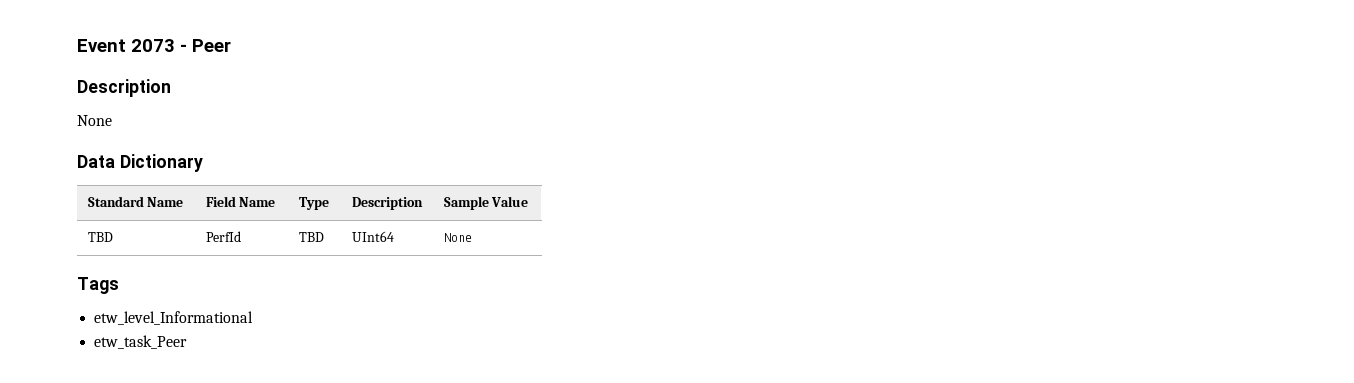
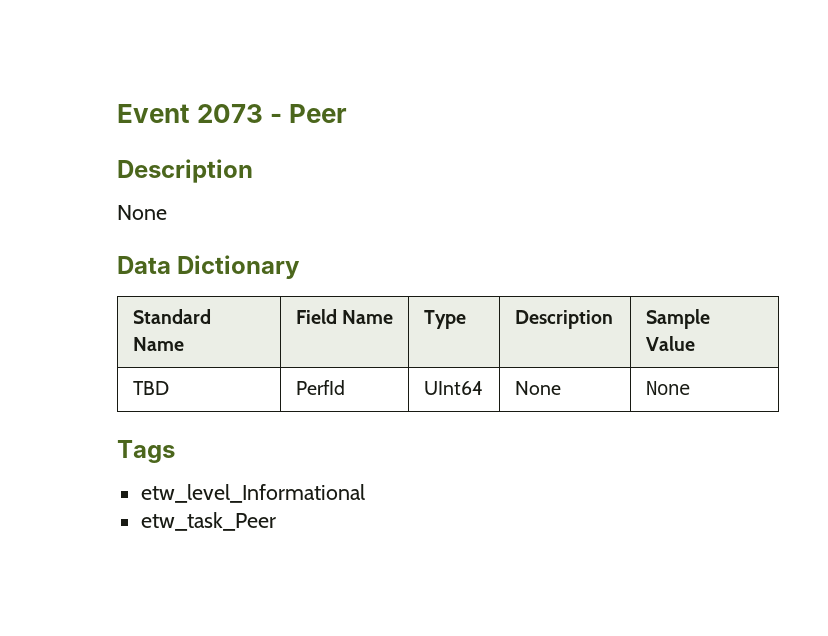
- TBD | PerfId | TBD | UInt64 | None
+ TBD | PerfId | UInt64 | None | None

